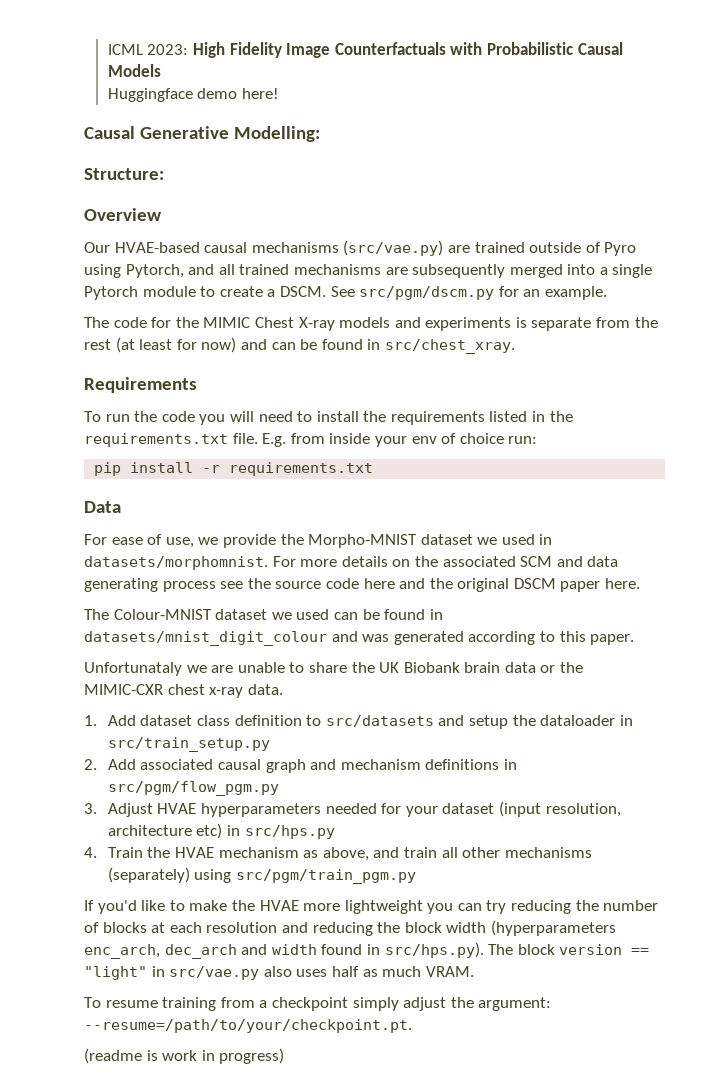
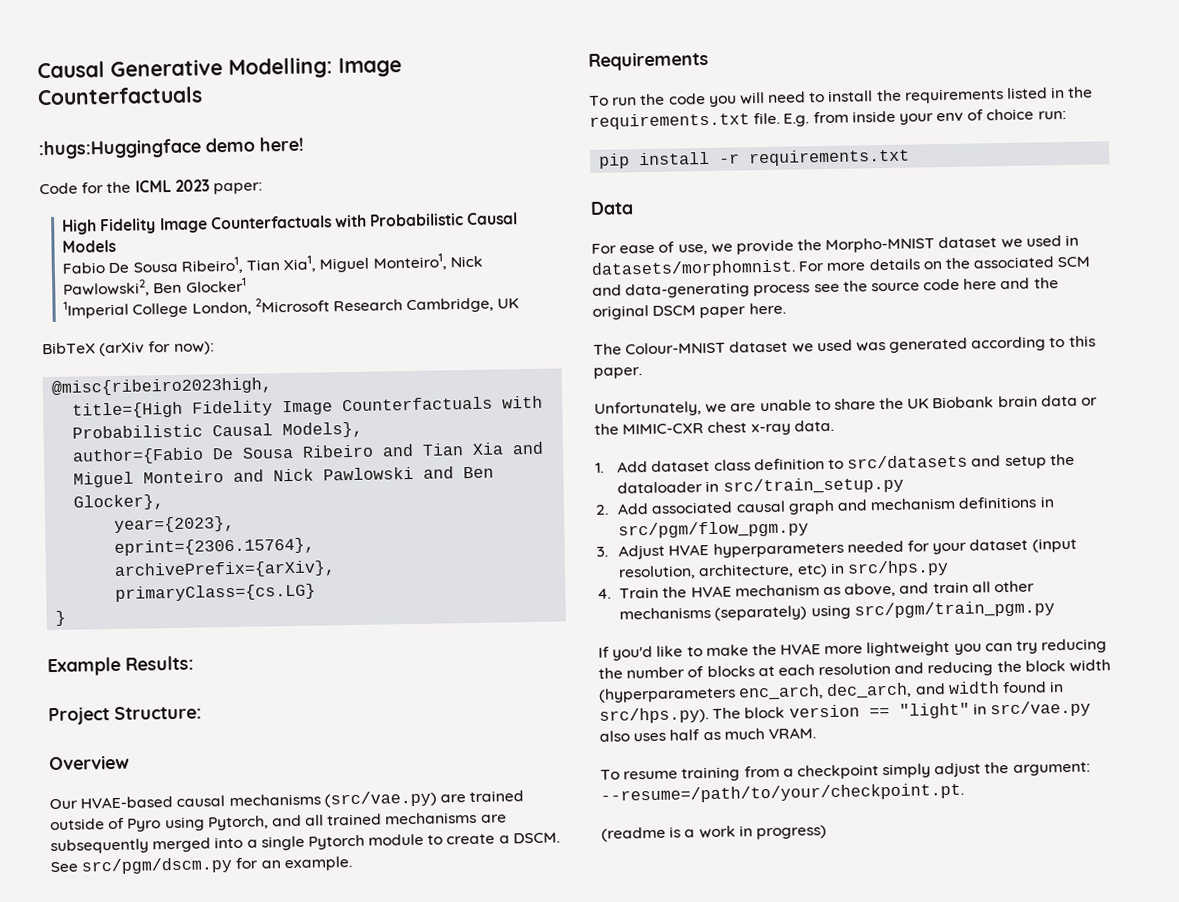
- ICML 2023: High Fidelity Image Counterfactuals with Probabilistic Causal Models
+ Causal Generative Modelling: Image Counterfactuals
+ :hugs:Huggingface demo here!
+ Code for the ICML 2023 paper:
+ High Fidelity Image Counterfactuals with Probabilistic Causal Models
- Huggingface demo here!
- Causal Generative Modelling:
- Structure:
+ Fabio De Sousa Ribeiro1, Tian Xia1, Miguel Monteiro1, Nick Pawlowski2, Ben Glocker1
+ 1Imperial College London, 2Microsoft Research Cambridge, UK
+ BibTeX (arXiv for now):
+ @misc{ribeiro2023high,
+ title={High Fidelity Image Counterfactuals with Probabilistic Causal Models},
+ author={Fabio De Sousa Ribeiro and Tian Xia and Miguel Monteiro and Nick Pawlowski and Ben Glocker},
+ year={2023},
+ eprint={2306.15764},
+ archivePrefix={arXiv},
+ primaryClass={cs.LG}
+ }
+ Example Results:
+ Project Structure:
- The code for the MIMIC Chest X-ray models and experiments is separate from the rest (at least for now) and can be found in src/chest_xray.
- For more details on the associated SCM and data generating process see the source code here and the original DSCM paper here.
+ For more details on the associated SCM and data-generating process see the source code here and the original DSCM paper here.
- The Colour-MNIST dataset we used can be found in datasets/mnist_digit_colour and was generated according to this paper.
+ The Colour-MNIST dataset we used was generated according to this paper.
- Unfortunataly we are unable to share the UK Biobank brain data or the MIMIC-CXR chest x-ray data.
+ Unfortunately, we are unable to share the UK Biobank brain data or the MIMIC-CXR chest x-ray data.
- 3. Adjust HVAE hyperparameters needed for your dataset (input resolution, architecture etc) in src/hps.py
+ 3. Adjust HVAE hyperparameters needed for your dataset (input resolution, architecture, etc) in src/hps.py
- If you'd like to make the HVAE more lightweight you can try reducing the number of blocks at each resolution and reducing the block width (hyperparameters enc_arch, dec_arch and width found in src/hps.py). The block version == "light" in src/vae.py also uses half as much VRAM.
+ If you'd like to make the HVAE more lightweight you can try reducing the number of blocks at each resolution and reducing the block width (hyperparameters enc_arch, dec_arch, and width found in src/hps.py). The block version == "light" in src/vae.py also uses half as much VRAM.
- (readme is work in progress)
+ (readme is a work in progress)

